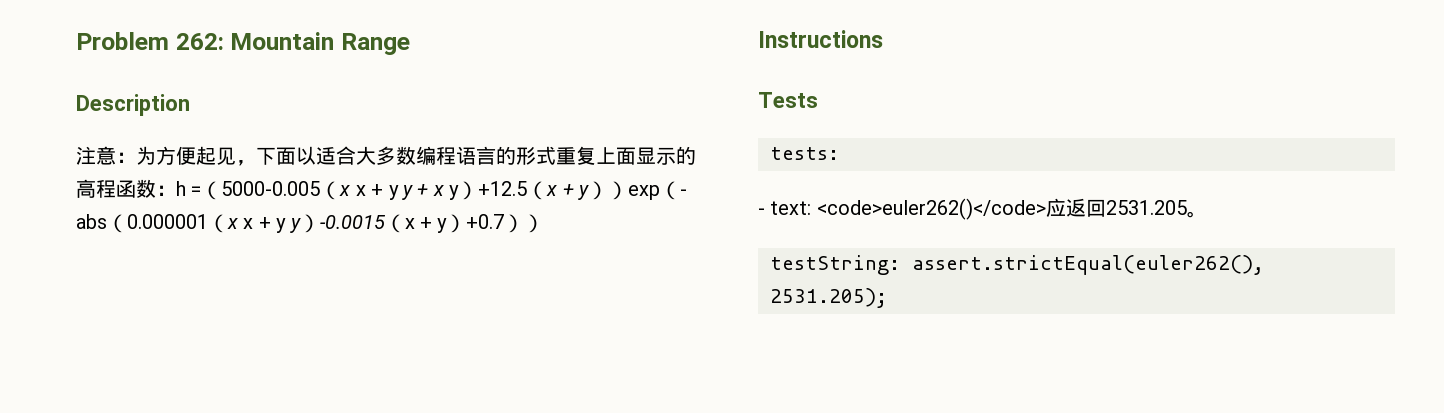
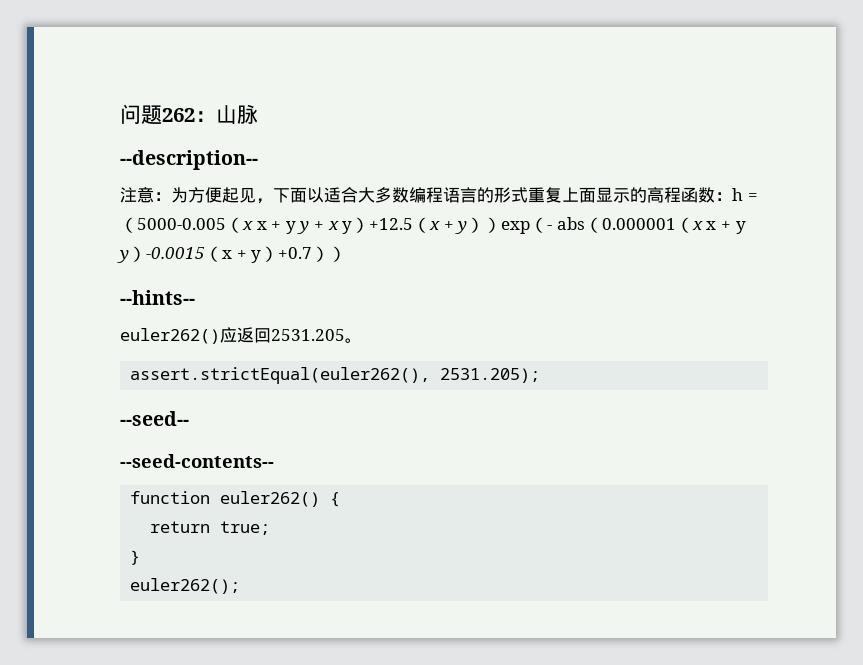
- Problem 262: Mountain Range
- Description
+ 问题262：山脉
+ --description--
- Instructions
- Tests
- tests:
- - text: <code>euler262()</code>应返回2531.205。
+ --hints--
+ euler262()应返回2531.205。
- testString: assert.strictEqual(euler262(), 2531.205);
+ assert.strictEqual(euler262(), 2531.205);
+ --seed--
+ --seed-contents--
+ function euler262() {
+ return true;
+ }
+ euler262();

